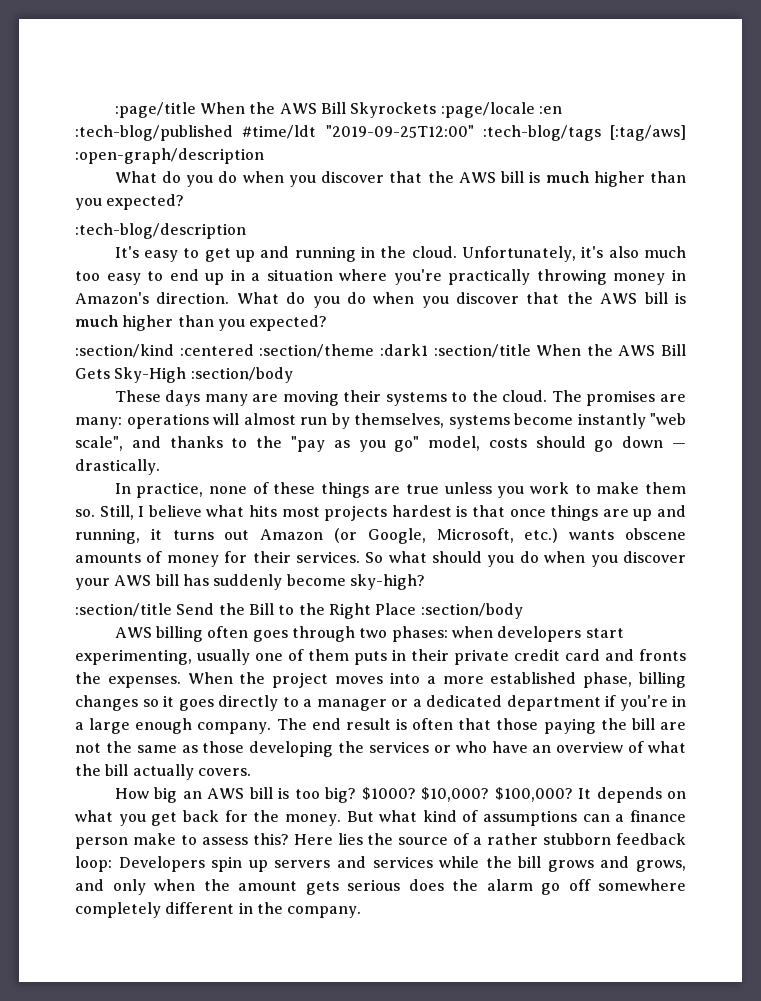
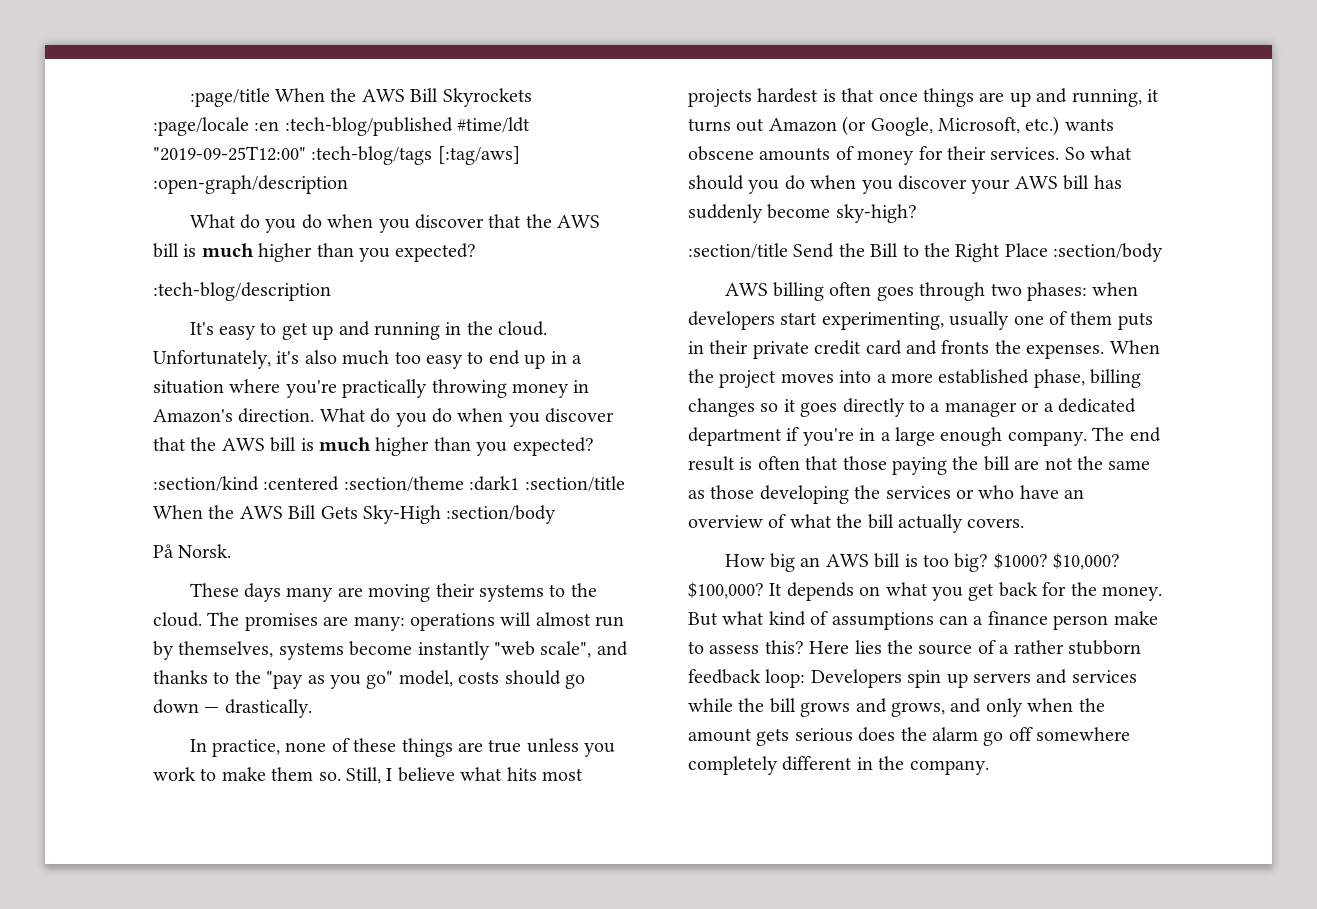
+ På Norsk.

